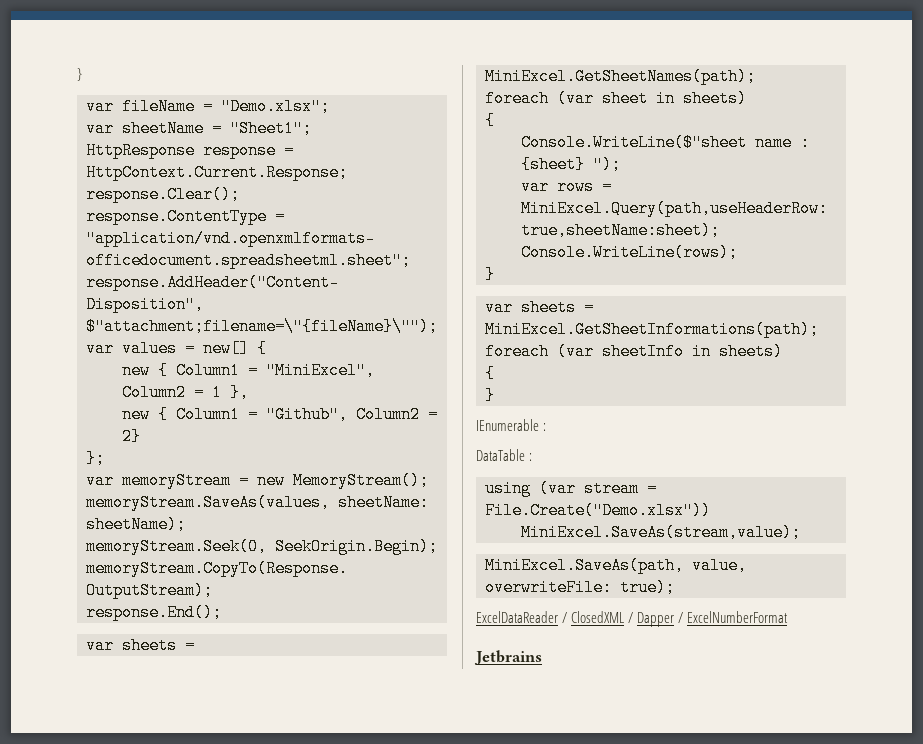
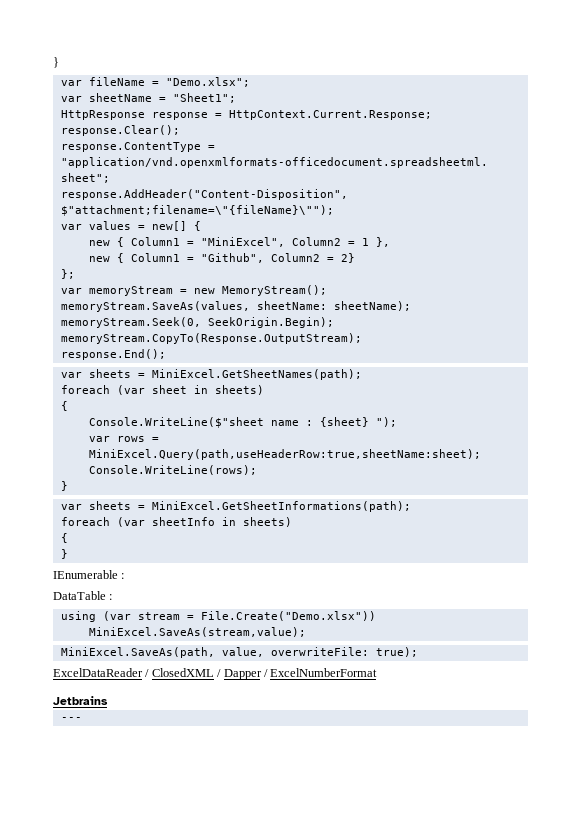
+ ---

